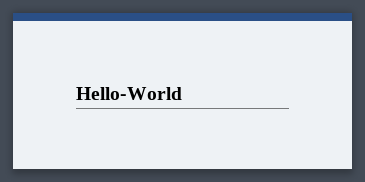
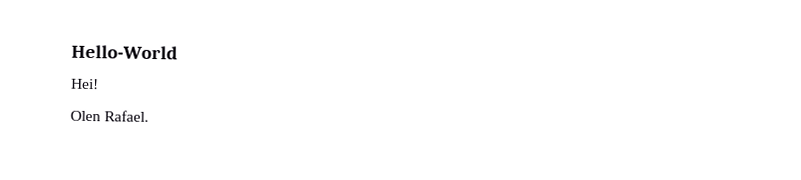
+ Hei!
+ Olen Rafael.

